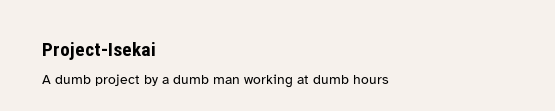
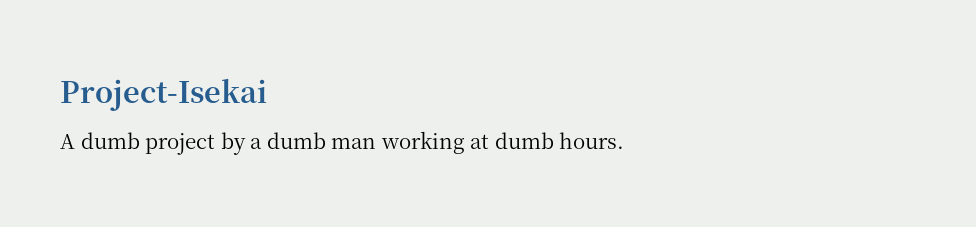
- A dumb project by a dumb man working at dumb hours
+ A dumb project by a dumb man working at dumb hours.

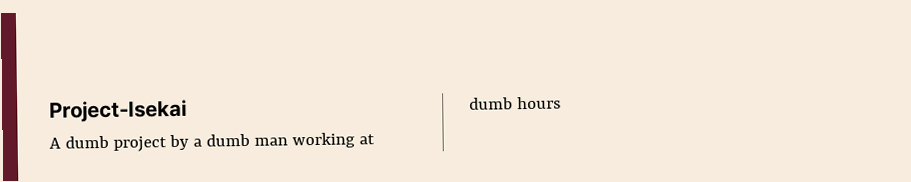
- A dumb project by a dumb man working at dumb hours.
+ A dumb project by a dumb man working at dumb hours

